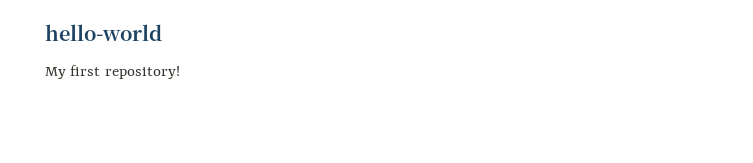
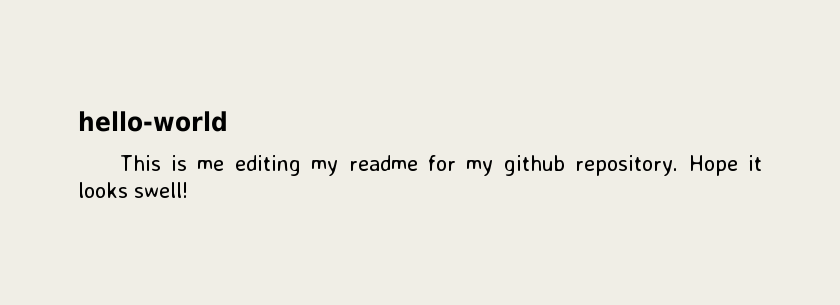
- My first repository!
+ This is me editing my readme for my github repository. Hope it looks swell!

